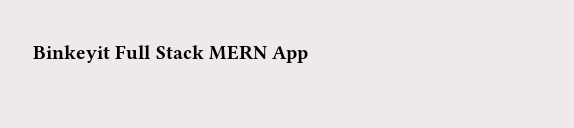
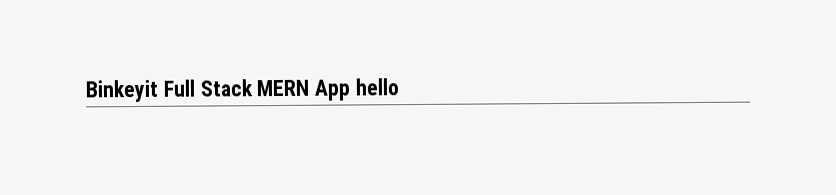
- Binkeyit Full Stack MERN App
+ Binkeyit Full Stack MERN App hello

